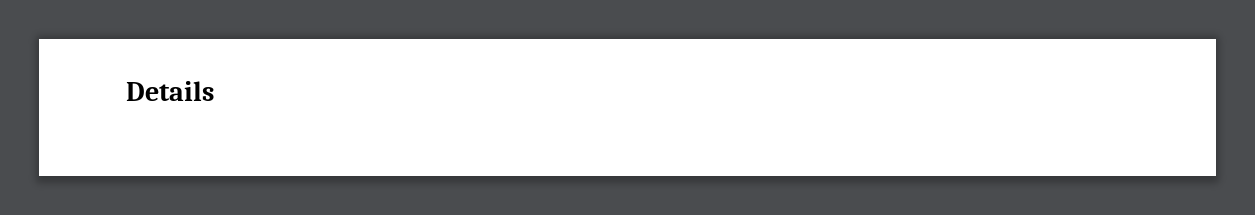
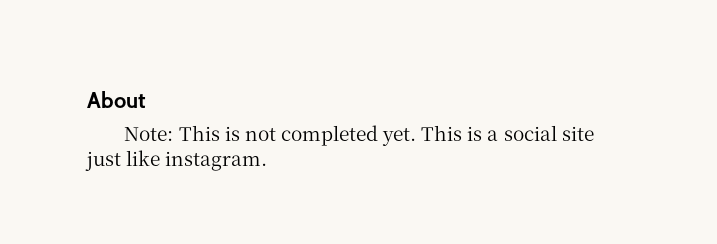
- Details
+ About
+ Note: This is not completed yet. This is a social site just like instagram.

